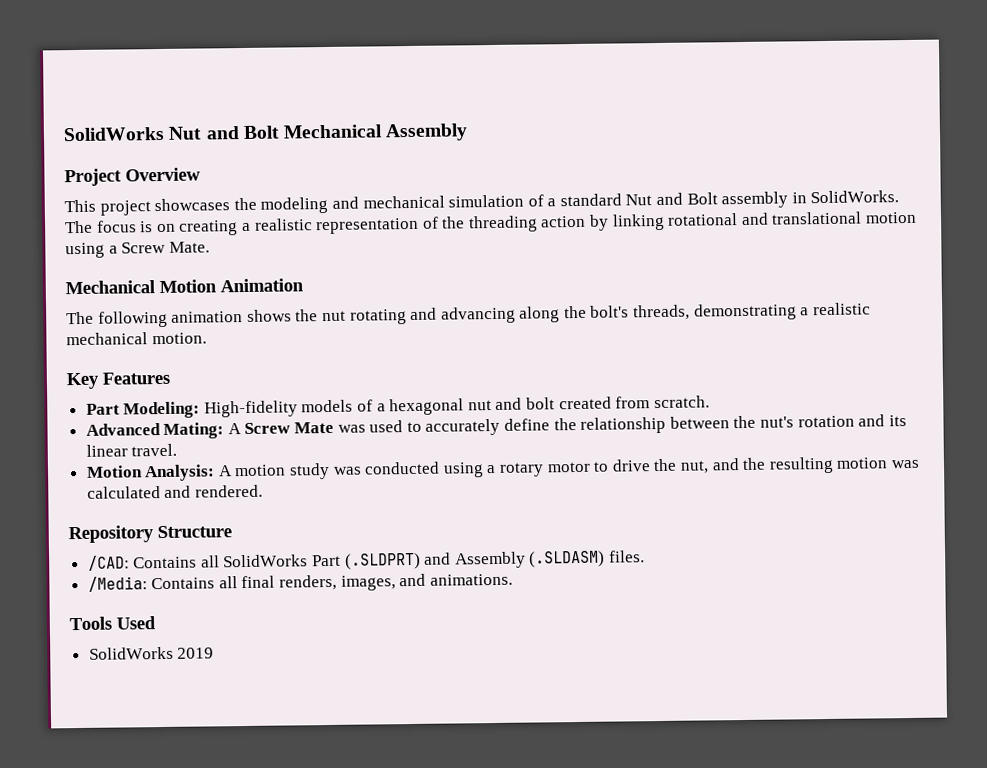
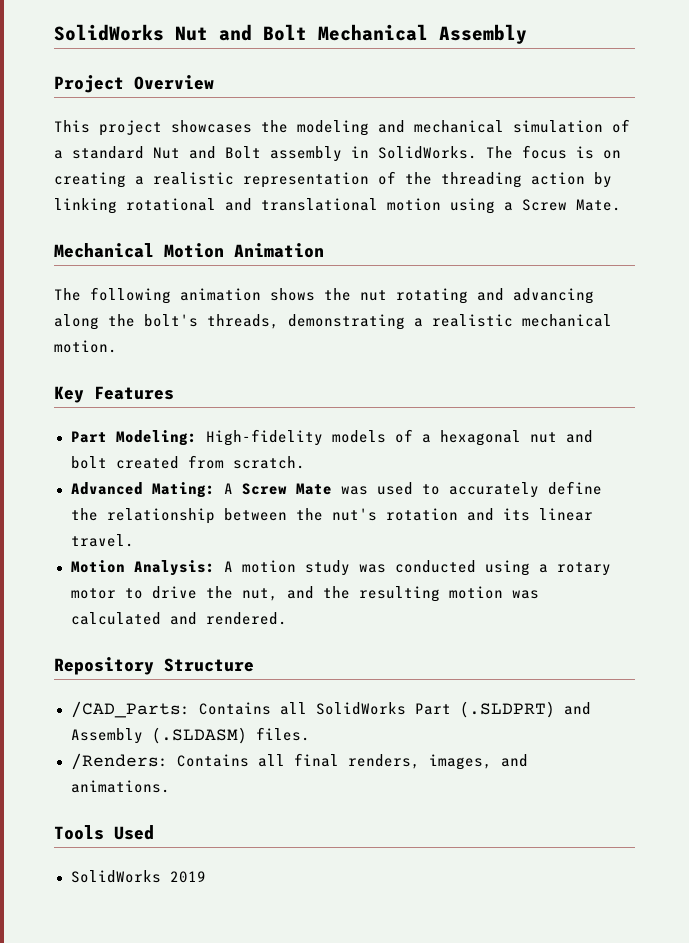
- /CAD: Contains all SolidWorks Part (.SLDPRT) and Assembly (.SLDASM) files.
+ /CAD_Parts: Contains all SolidWorks Part (.SLDPRT) and Assembly (.SLDASM) files.
- /Media: Contains all final renders, images, and animations.
+ /Renders: Contains all final renders, images, and animations.

